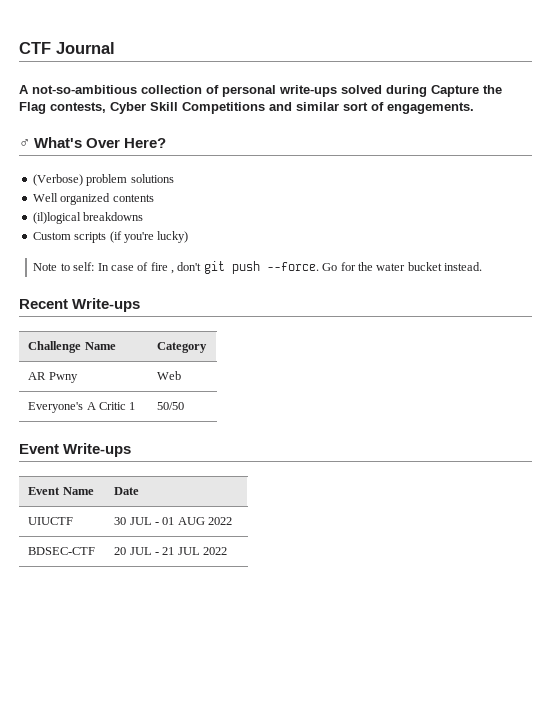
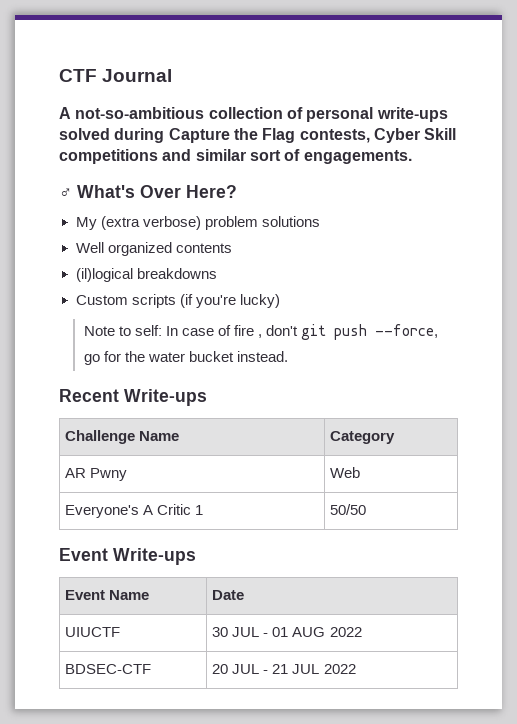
- A not-so-ambitious collection of personal write-ups solved during Capture the Flag contests, Cyber Skill Competitions and similar sort of engagements.
+ A not-so-ambitious collection of personal write-ups solved during Capture the Flag contests, Cyber Skill competitions and similar sort of engagements.
- (Verbose) problem solutions
+ My (extra verbose) problem solutions
- Note to self: In case of fire , don't git push --force. Go for the water bucket instead.
+ Note to self: In case of fire , don't git push --force, go for the water bucket instead.

